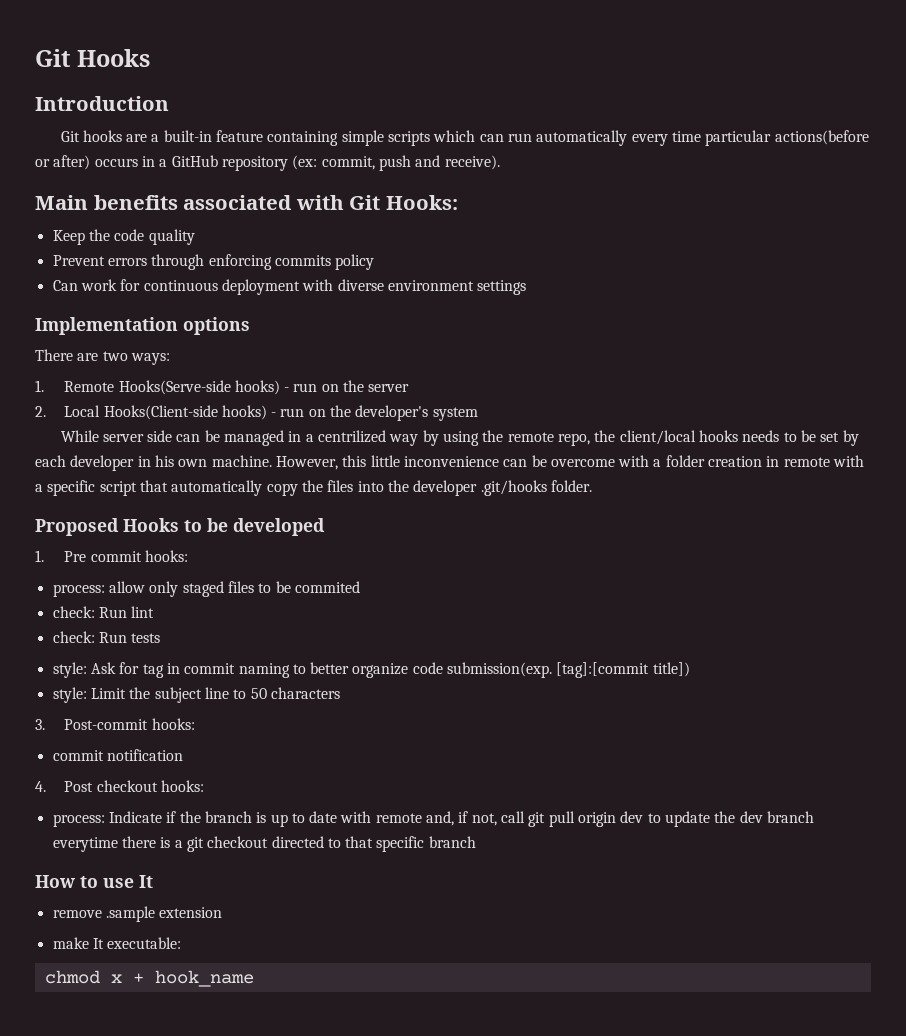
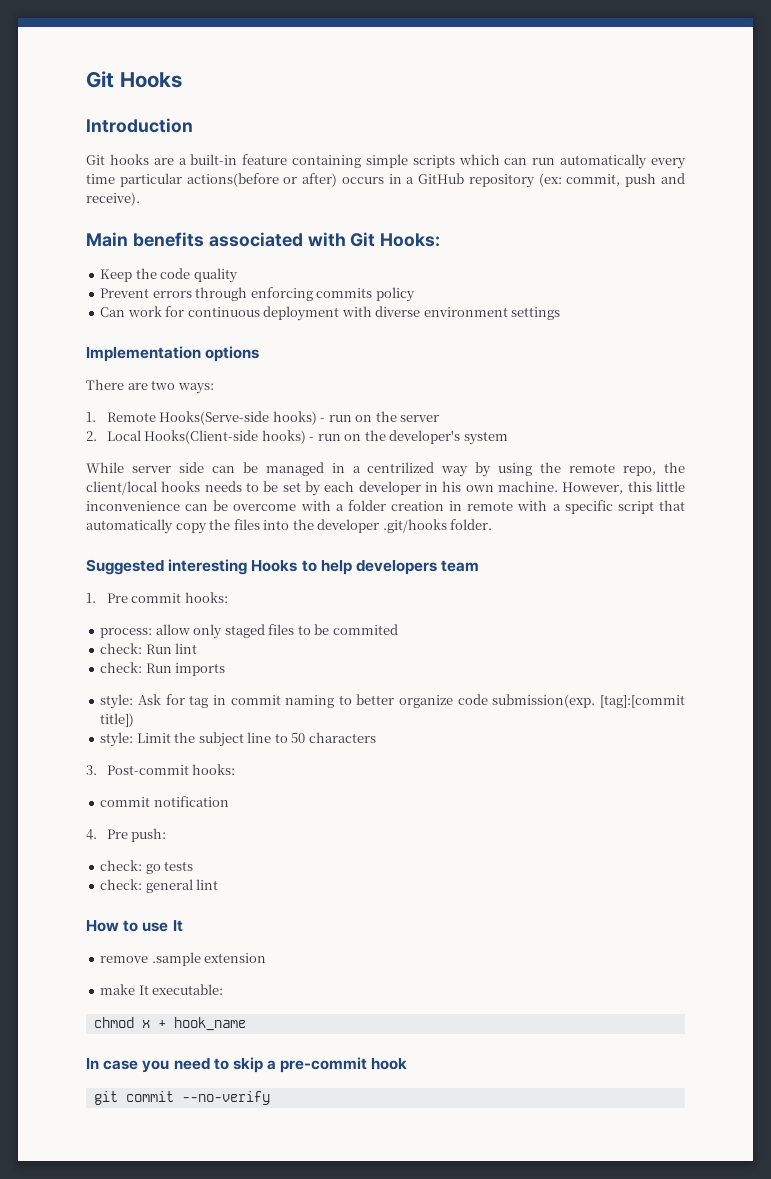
- Proposed Hooks to be developed
+ Suggested interesting Hooks to help developers team
- check: Run tests
+ check: Run imports
- 4. Post checkout hooks:
- process: Indicate if the branch is up to date with remote and, if not, call git pull origin dev to update the dev branch everytime there is a git checkout directed to that specific branch
+ 4. Pre push:
+ check: go tests
+ check: general lint
+ In case you need to skip a pre-commit hook
+ git commit --no-verify

